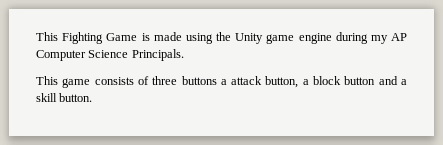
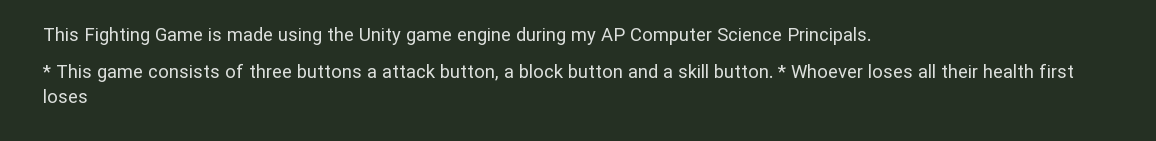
- This game consists of three buttons a attack button, a block button and a skill button.
+ * This game consists of three buttons a attack button, a block button and a skill button.
+ * Whoever loses all their health first loses

